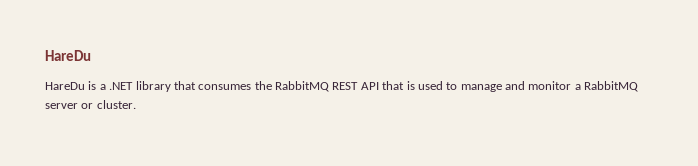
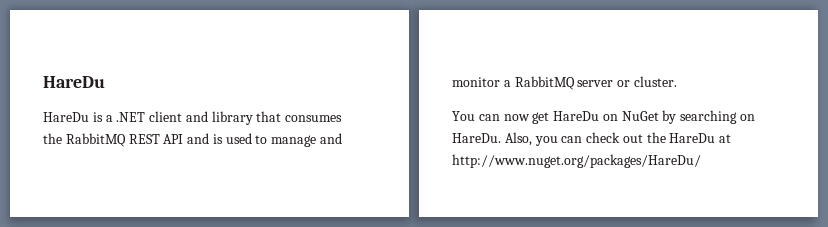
- HareDu is a .NET library that consumes the RabbitMQ REST API that is used to manage and monitor a RabbitMQ server or cluster.
+ HareDu is a .NET client and library that consumes the RabbitMQ REST API and is used to manage and monitor a RabbitMQ server or cluster.
+ You can now get HareDu on NuGet by searching on HareDu. Also, you can check out the HareDu at http://www.nuget.org/packages/HareDu/

